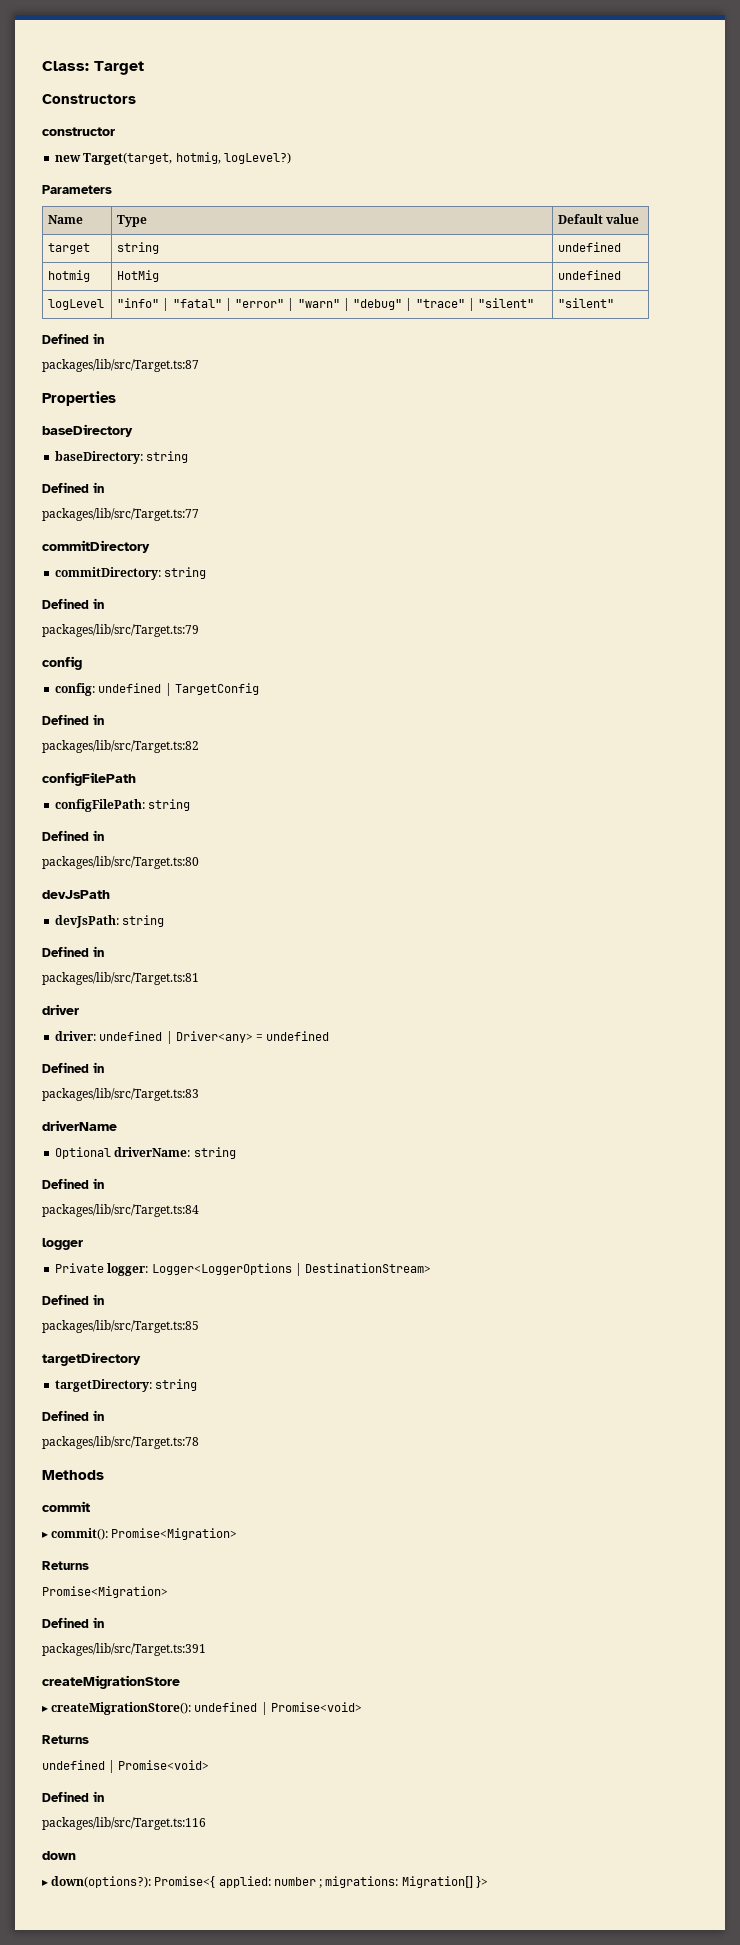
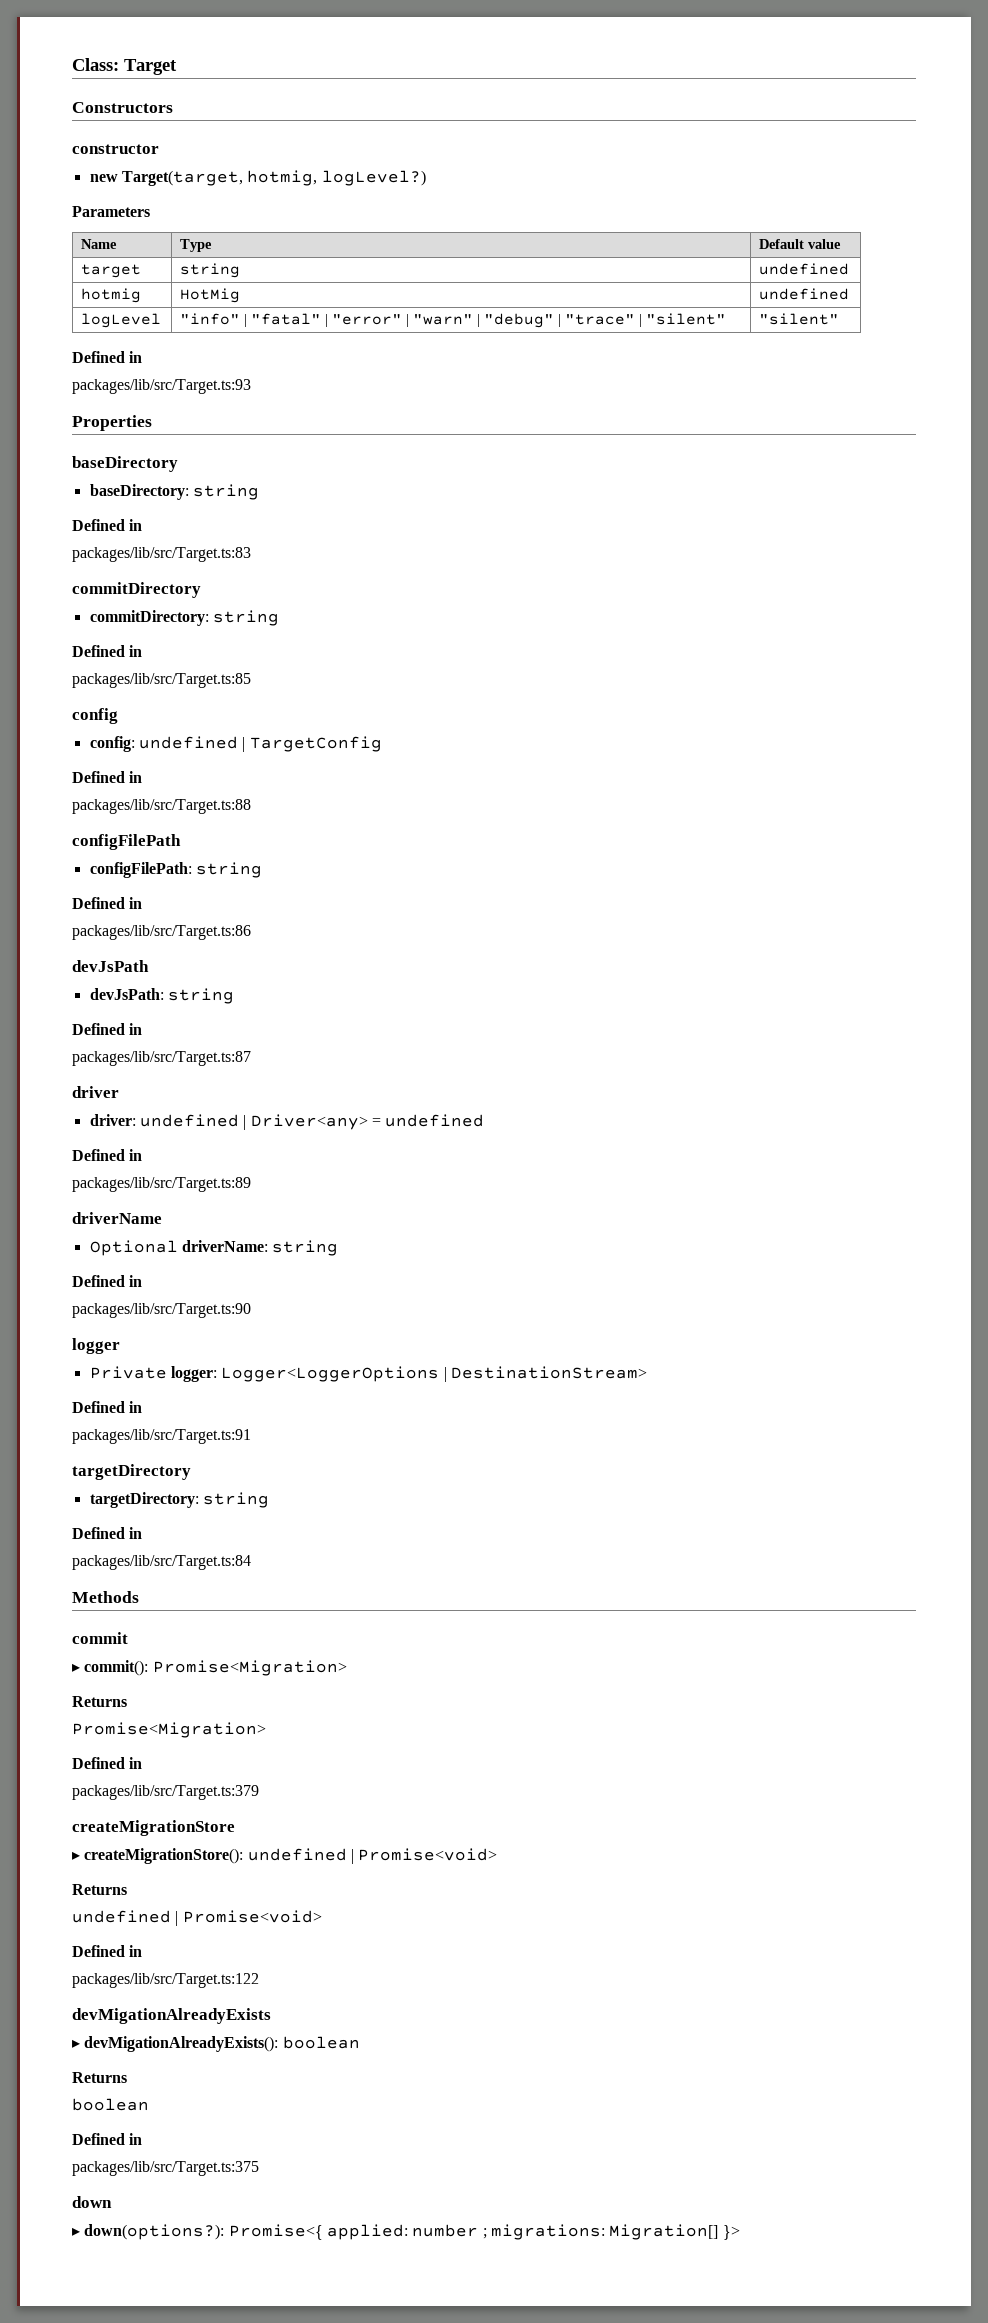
- packages/lib/src/Target.ts:87
+ packages/lib/src/Target.ts:93
- packages/lib/src/Target.ts:77
+ packages/lib/src/Target.ts:83
- packages/lib/src/Target.ts:79
+ packages/lib/src/Target.ts:85
- packages/lib/src/Target.ts:82
+ packages/lib/src/Target.ts:88
- packages/lib/src/Target.ts:80
+ packages/lib/src/Target.ts:86
- packages/lib/src/Target.ts:81
+ packages/lib/src/Target.ts:87
- packages/lib/src/Target.ts:83
+ packages/lib/src/Target.ts:89
- packages/lib/src/Target.ts:84
+ packages/lib/src/Target.ts:90
- packages/lib/src/Target.ts:85
+ packages/lib/src/Target.ts:91
- packages/lib/src/Target.ts:78
+ packages/lib/src/Target.ts:84
- packages/lib/src/Target.ts:391
+ packages/lib/src/Target.ts:379
- packages/lib/src/Target.ts:116
+ packages/lib/src/Target.ts:122
+ devMigationAlreadyExists
+ ▸ devMigationAlreadyExists(): boolean
+ Returns
+ boolean
+ Defined in
+ packages/lib/src/Target.ts:375

